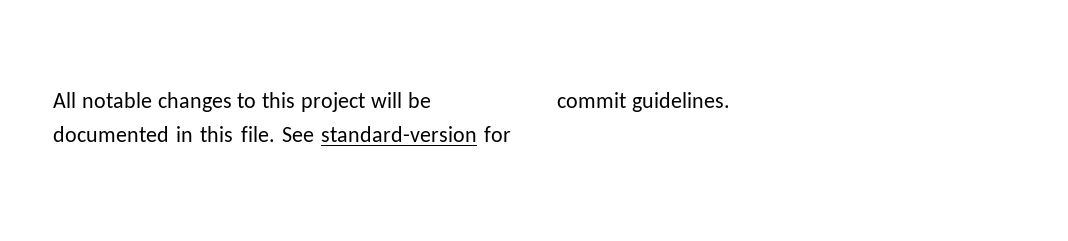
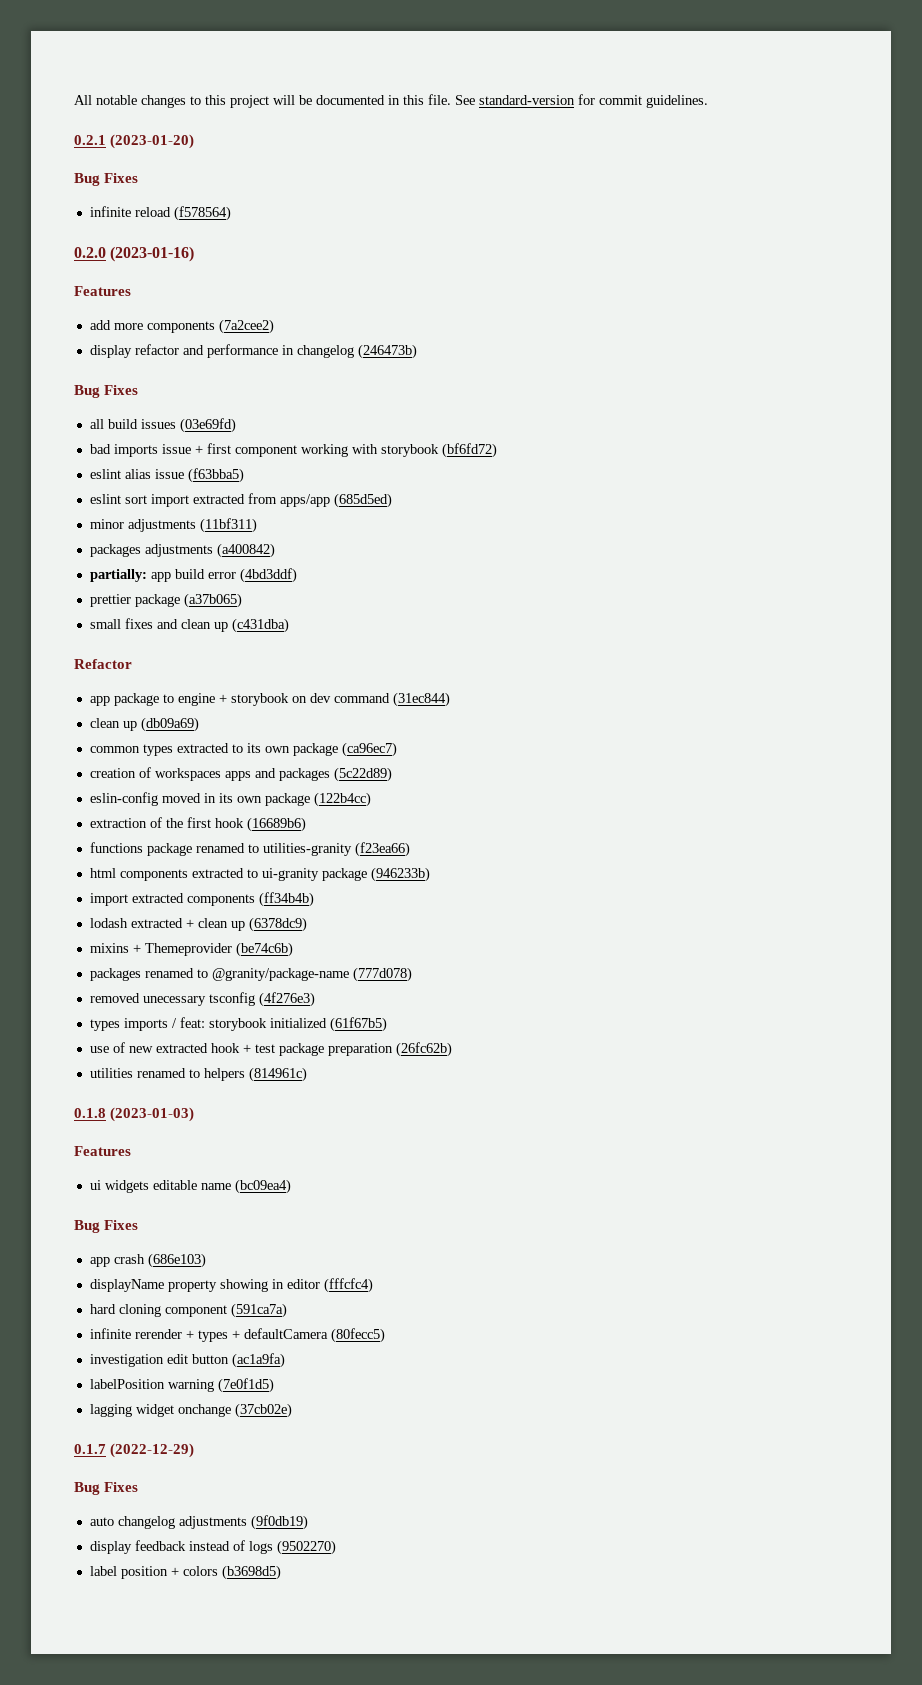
+ 0.2.1 (2023-01-20)
+ Bug Fixes
+ infinite reload (f578564)
+ 0.2.0 (2023-01-16)
+ Features
+ add more components (7a2cee2)
+ display refactor and performance in changelog (246473b)
+ Bug Fixes
+ all build issues (03e69fd)
+ bad imports issue + first component working with storybook (bf6fd72)
+ eslint alias issue (f63bba5)
+ eslint sort import extracted from apps/app (685d5ed)
+ minor adjustments (11bf311)
+ packages adjustments (a400842)
+ partially: app build error (4bd3ddf)
+ prettier package (a37b065)
+ small fixes and clean up (c431dba)
+ Refactor
+ app package to engine + storybook on dev command (31ec844)
+ clean up (db09a69)
+ common types extracted to its own package (ca96ec7)
+ creation of workspaces apps and packages (5c22d89)
+ eslin-config moved in its own package (122b4cc)
+ extraction of the first hook (16689b6)
+ functions package renamed to utilities-granity (f23ea66)
+ html components extracted to ui-granity package (946233b)
+ import extracted components (ff34b4b)
+ lodash extracted + clean up (6378dc9)
+ mixins + Themeprovider (be74c6b)
+ packages renamed to @granity/package-name (777d078)
+ removed unecessary tsconfig (4f276e3)
+ types imports / feat: storybook initialized (61f67b5)
+ use of new extracted hook + test package preparation (26fc62b)
+ utilities renamed to helpers (814961c)
+ 0.1.8 (2023-01-03)
+ Features
+ ui widgets editable name (bc09ea4)
+ Bug Fixes
+ app crash (686e103)
+ displayName property showing in editor (fffcfc4)
+ hard cloning component (591ca7a)
+ infinite rerender + types + defaultCamera (80fecc5)
+ investigation edit button (ac1a9fa)
+ labelPosition warning (7e0f1d5)
+ lagging widget onchange (37cb02e)
+ 0.1.7 (2022-12-29)
+ Bug Fixes
+ auto changelog adjustments (9f0db19)
+ display feedback instead of logs (9502270)
+ label position + colors (b3698d5)

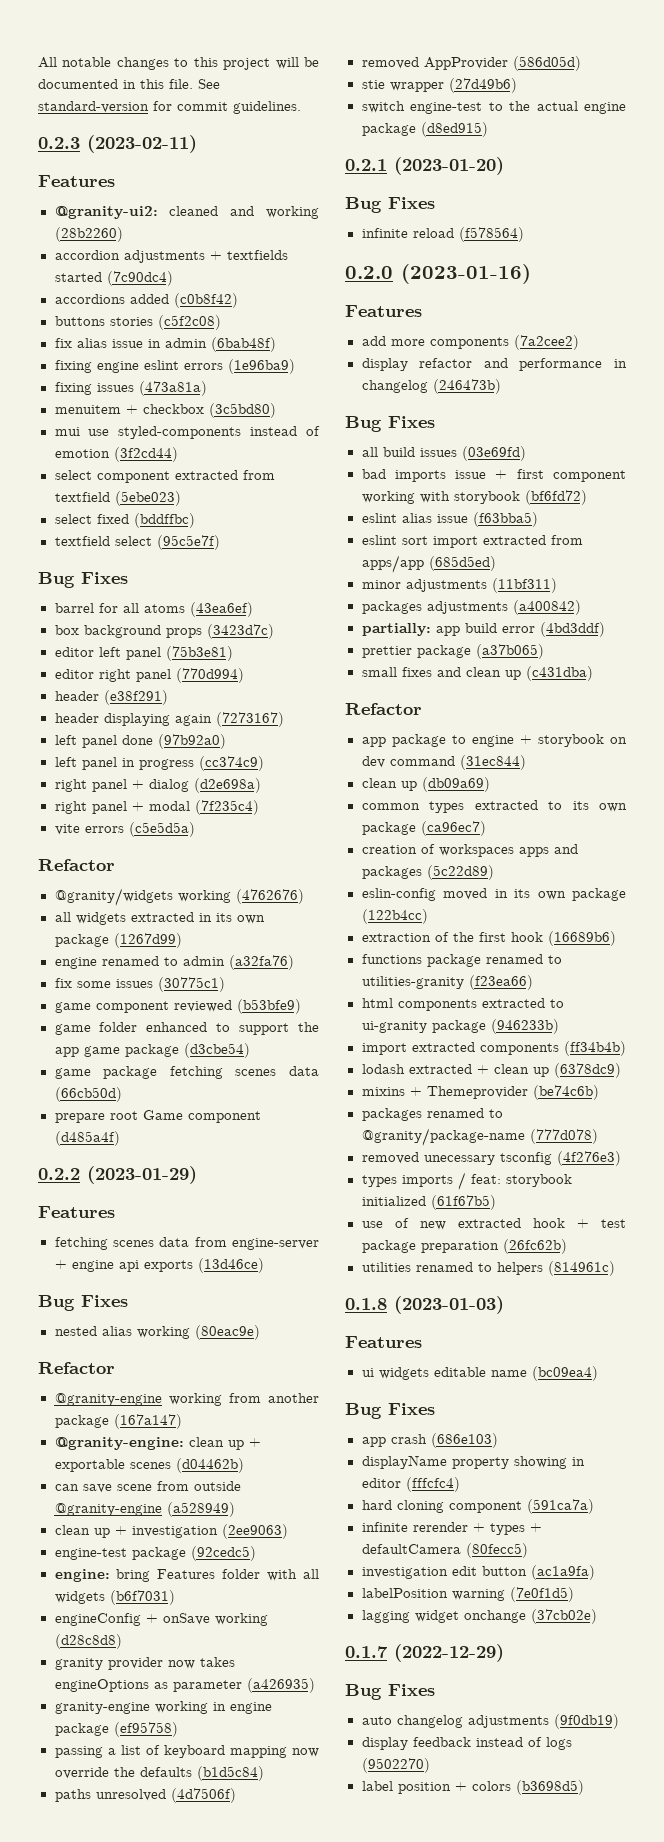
+ 0.2.3 (2023-02-11)
+ Features
+ @granity-ui2: cleaned and working (28b2260)
+ accordion adjustments + textfields started (7c90dc4)
+ accordions added (c0b8f42)
+ buttons stories (c5f2c08)
+ fix alias issue in admin (6bab48f)
+ fixing engine eslint errors (1e96ba9)
+ fixing issues (473a81a)
+ menuitem + checkbox (3c5bd80)
+ mui use styled-components instead of emotion (3f2cd44)
+ select component extracted from textfield (5ebe023)
+ select fixed (bddffbc)
+ textfield select (95c5e7f)
+ Bug Fixes
+ barrel for all atoms (43ea6ef)
+ box background props (3423d7c)
+ editor left panel (75b3e81)
+ editor right panel (770d994)
+ header (e38f291)
+ header displaying again (7273167)
+ left panel done (97b92a0)
+ left panel in progress (cc374c9)
+ right panel + dialog (d2e698a)
+ right panel + modal (7f235c4)
+ vite errors (c5e5d5a)
+ Refactor
+ @granity/widgets working (4762676)
+ all widgets extracted in its own package (1267d99)
+ engine renamed to admin (a32fa76)
+ fix some issues (30775c1)
+ game component reviewed (b53bfe9)
+ game folder enhanced to support the app game package (d3cbe54)
+ game package fetching scenes data (66cb50d)
+ prepare root Game component (d485a4f)
+ 0.2.2 (2023-01-29)
+ Features
+ fetching scenes data from engine-server + engine api exports (13d46ce)
+ Bug Fixes
+ nested alias working (80eac9e)
+ Refactor
+ @granity-engine working from another package (167a147)
+ @granity-engine: clean up + exportable scenes (d04462b)
+ can save scene from outside @granity-engine (a528949)
+ clean up + investigation (2ee9063)
+ engine-test package (92cedc5)
+ engine: bring Features folder with all widgets (b6f7031)
+ engineConfig + onSave working (d28c8d8)
+ granity provider now takes engineOptions as parameter (a426935)
+ granity-engine working in engine package (ef95758)
+ passing a list of keyboard mapping now override the defaults (b1d5c84)
+ paths unresolved (4d7506f)
+ removed AppProvider (586d05d)
+ stie wrapper (27d49b6)
+ switch engine-test to the actual engine package (d8ed915)

